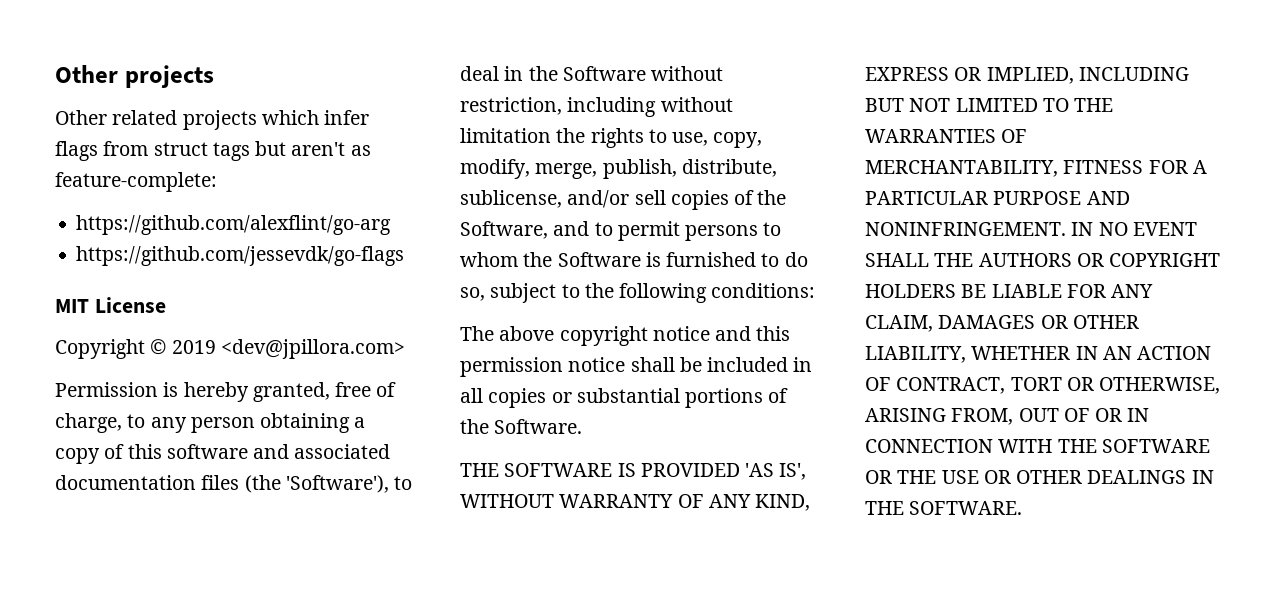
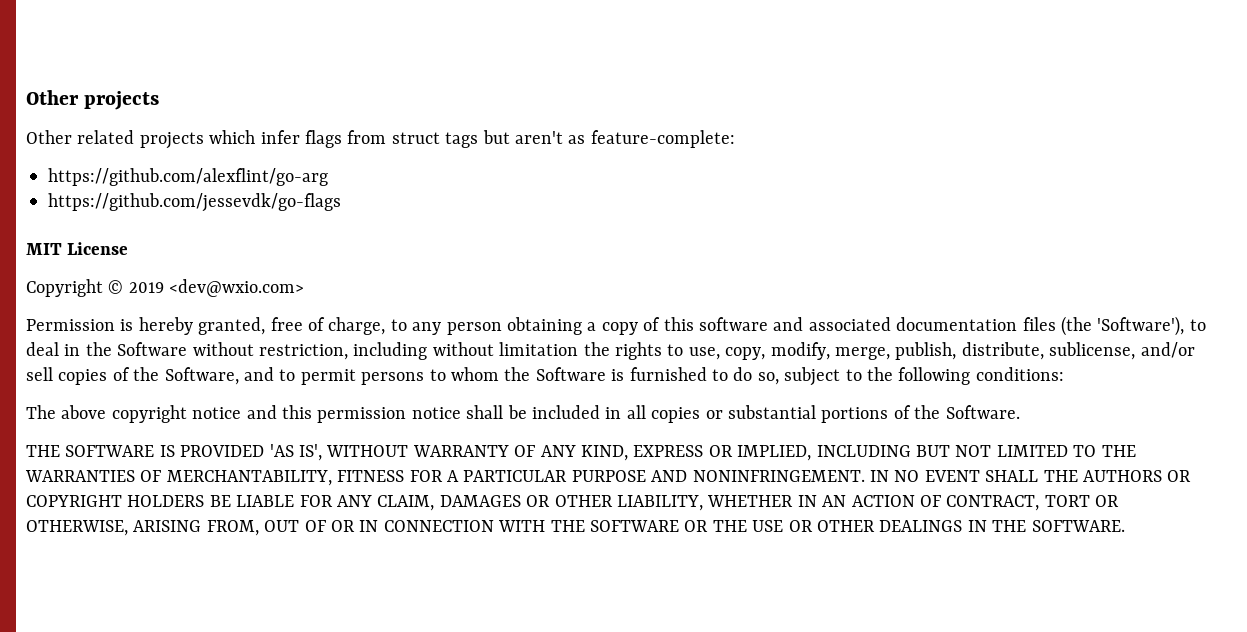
- Copyright © 2019 <dev@jpillora.com>
+ Copyright © 2019 <dev@wxio.com>

